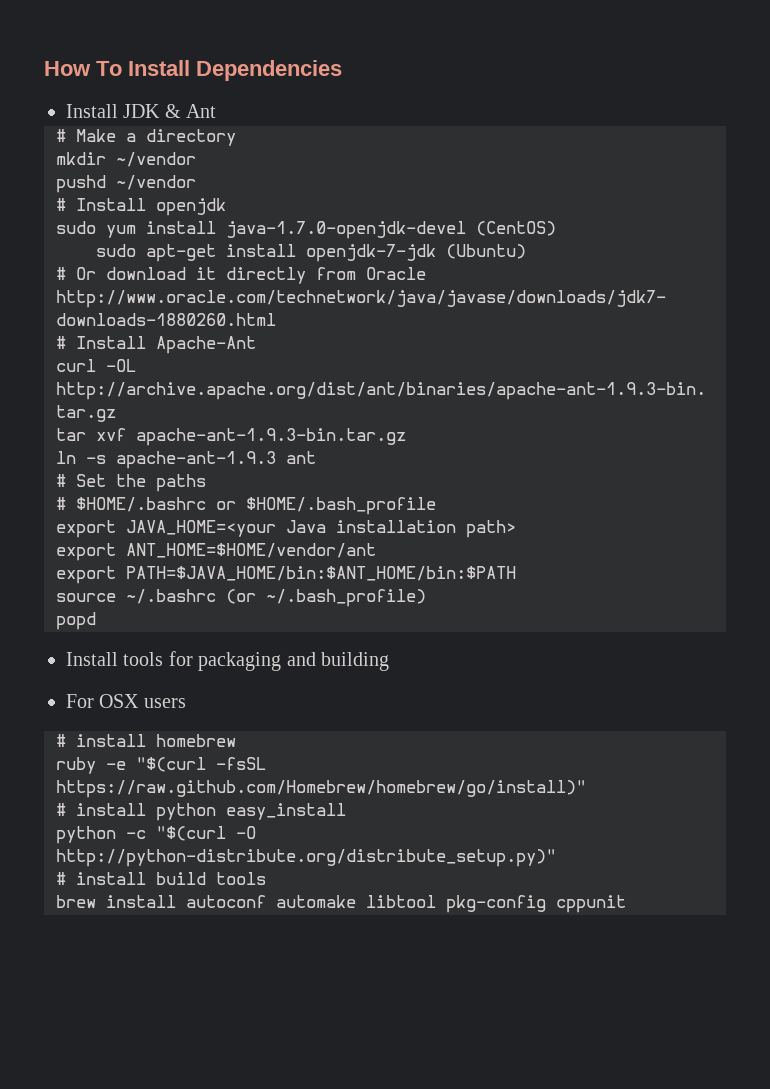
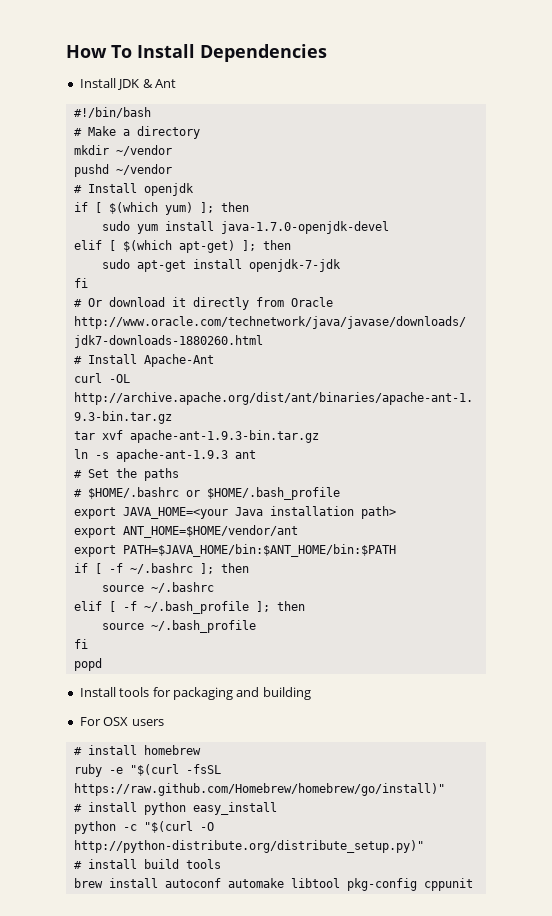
+ #!/bin/bash
- sudo yum install java-1.7.0-openjdk-devel (CentOS)
+ if [ $(which yum) ]; then
+ sudo yum install java-1.7.0-openjdk-devel
+ elif [ $(which apt-get) ]; then
- sudo apt-get install openjdk-7-jdk (Ubuntu)
+ sudo apt-get install openjdk-7-jdk
+ fi
- source ~/.bashrc (or ~/.bash_profile)
+ if [ -f ~/.bashrc ]; then
+ source ~/.bashrc
+ elif [ -f ~/.bash_profile ]; then
+ source ~/.bash_profile
+ fi

